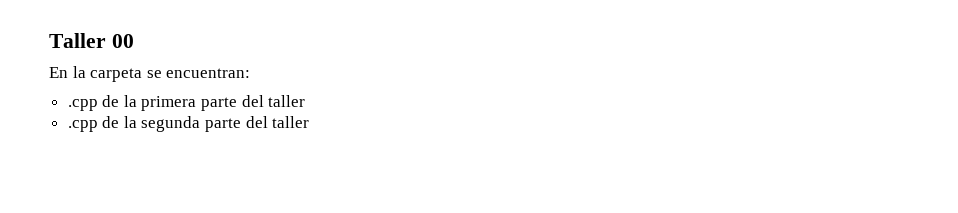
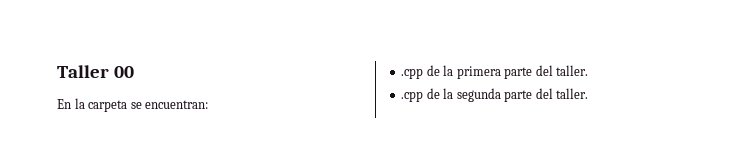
- .cpp de la primera parte del taller
+ .cpp de la primera parte del taller.
- .cpp de la segunda parte del taller
+ .cpp de la segunda parte del taller.

